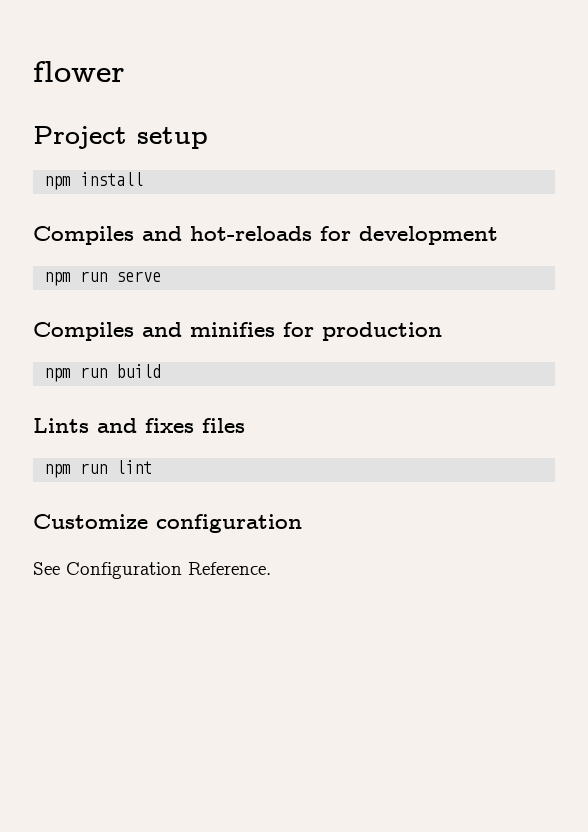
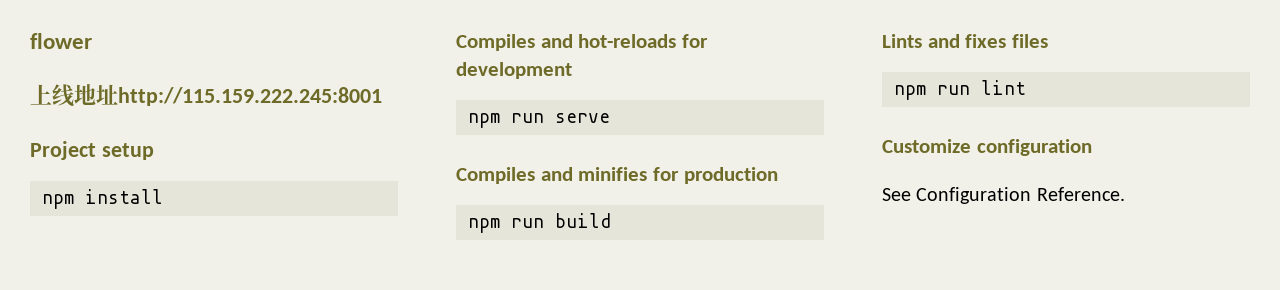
+ 上线地址http://115.159.222.245:8001

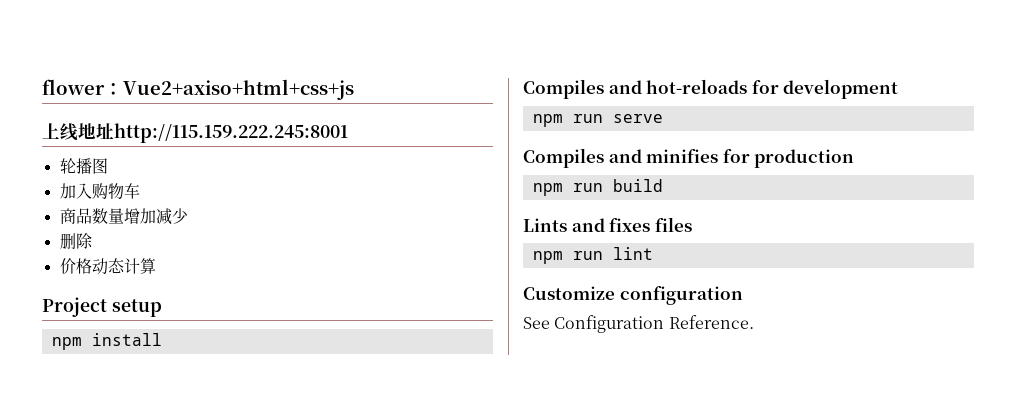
- flower
+ flower：Vue2+axiso+html+css+js
+ 轮播图
+ 加入购物车
+ 商品数量增加减少
+ 删除
+ 价格动态计算

